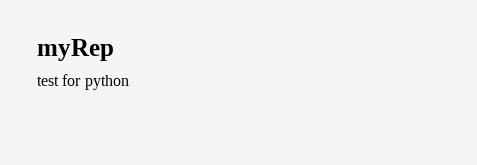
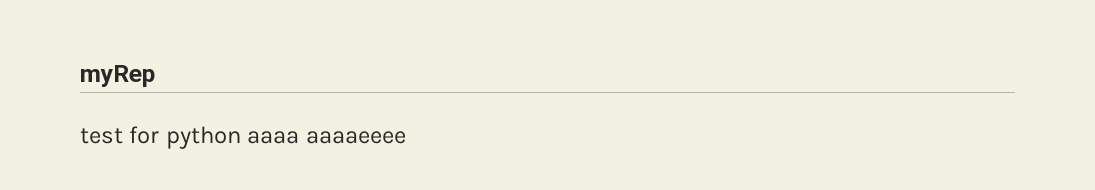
- test for python
+ test for python aaaa aaaaeeee

